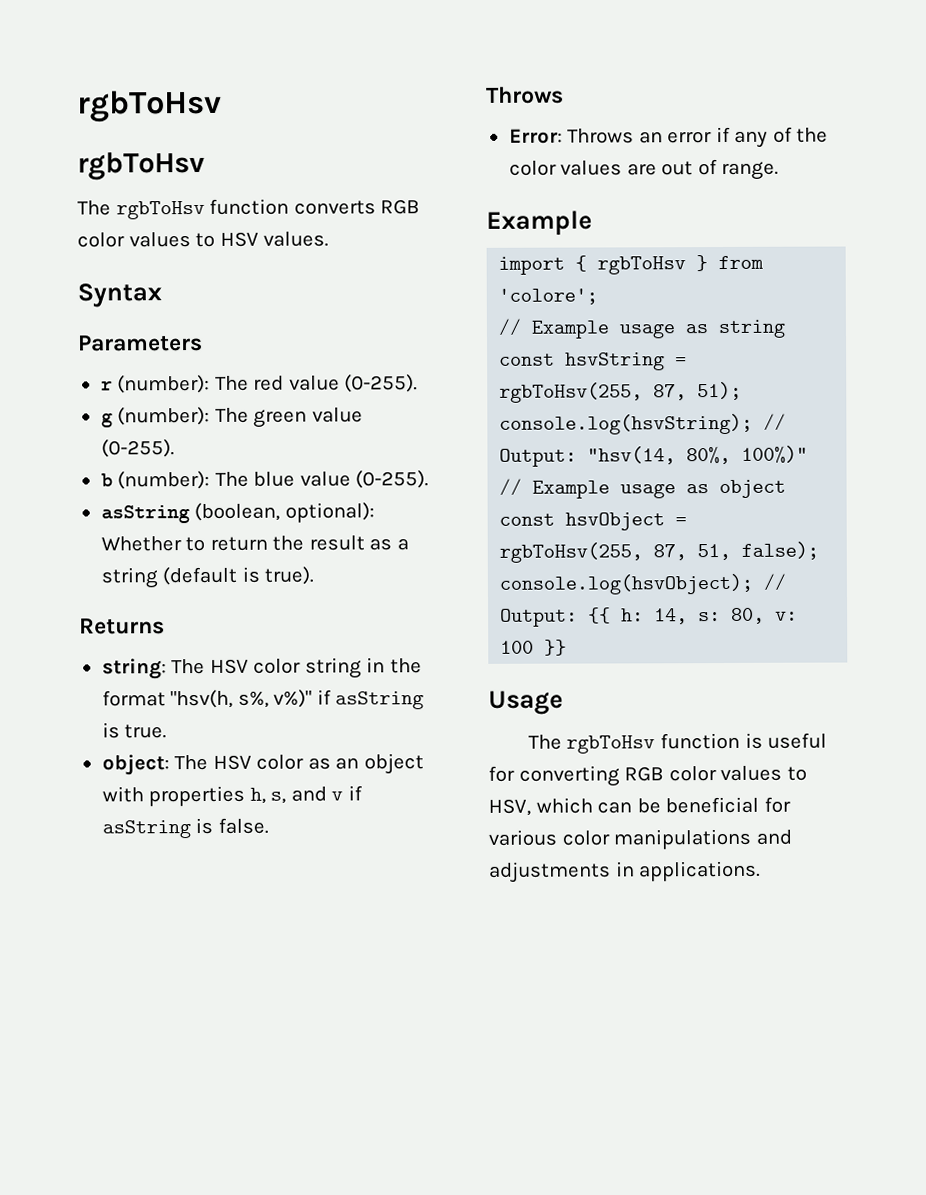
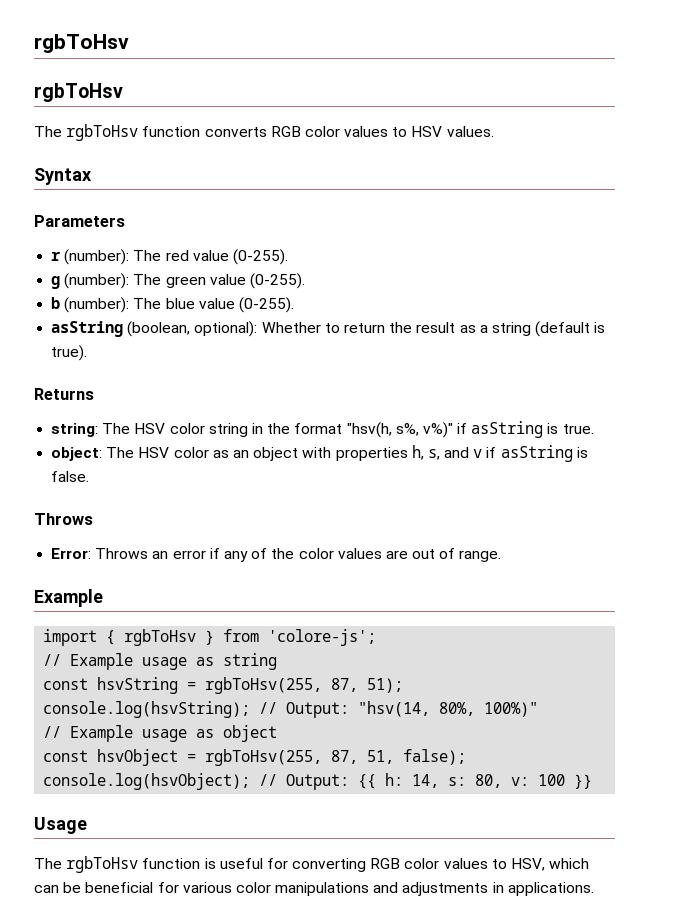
- import { rgbToHsv } from 'colore';
+ import { rgbToHsv } from 'colore-js';

